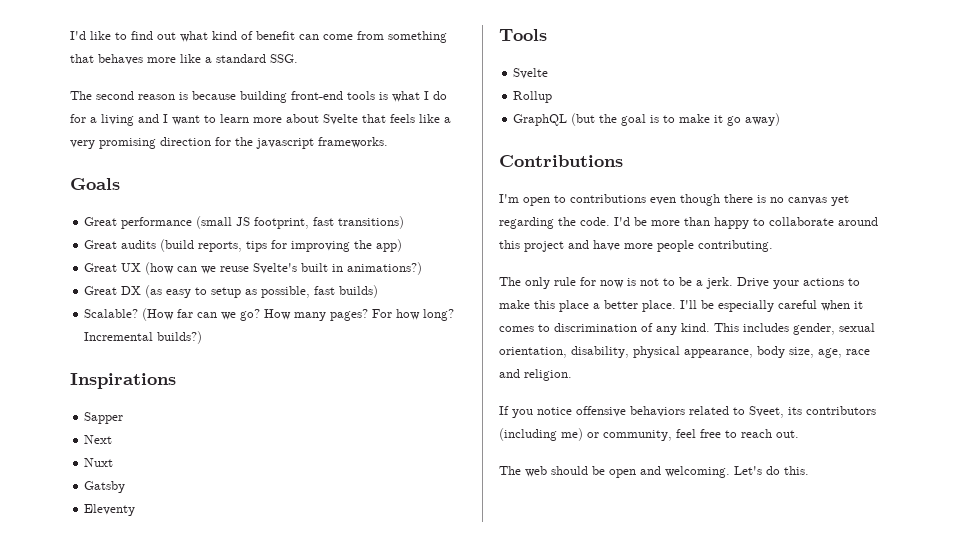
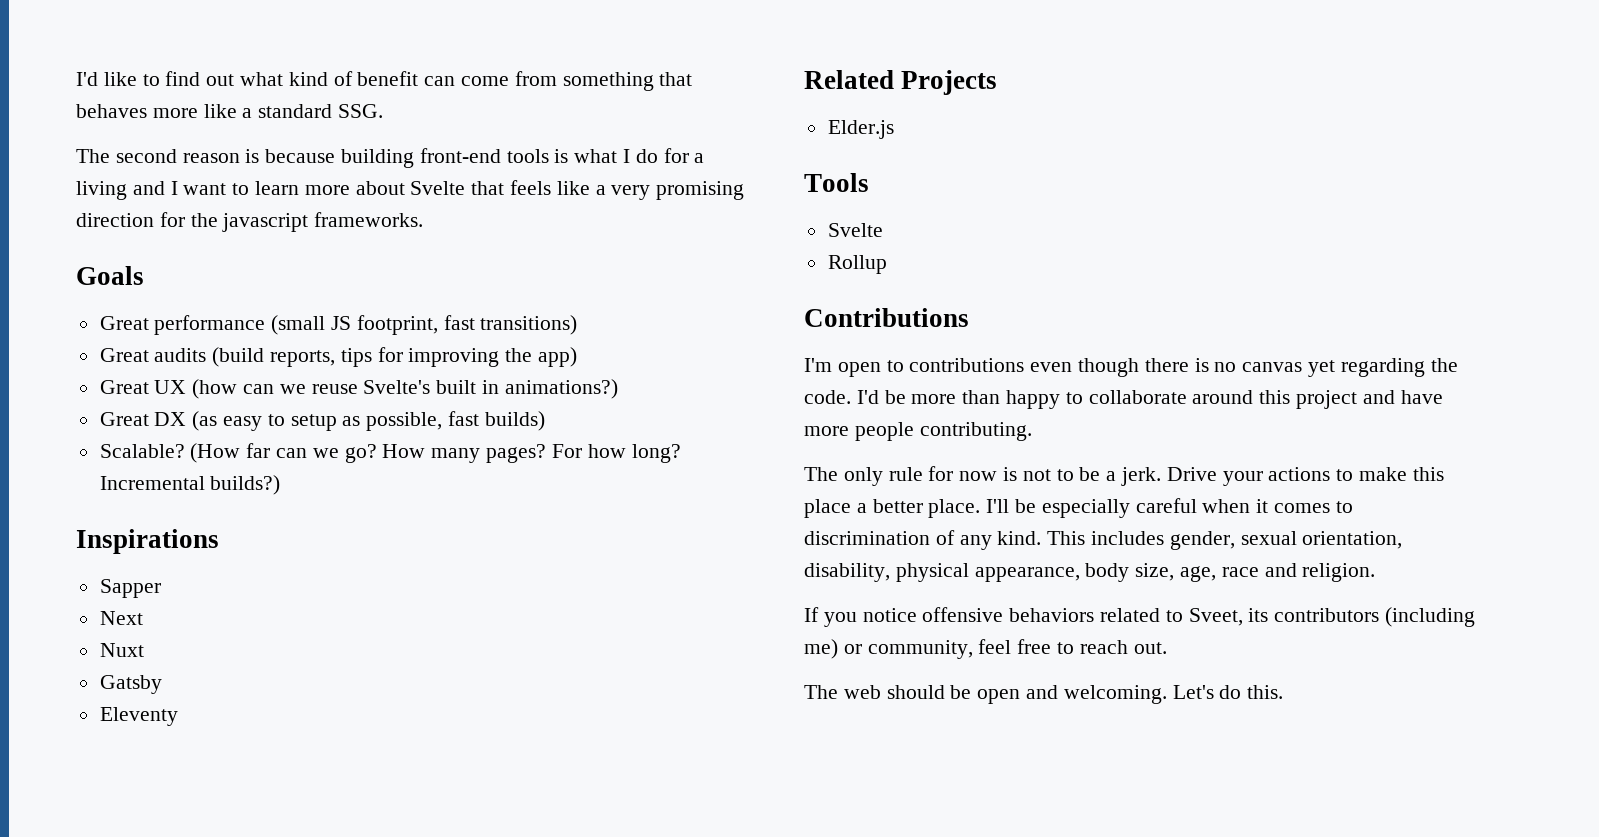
+ Related Projects
+ Elder.js
- GraphQL (but the goal is to make it go away)

